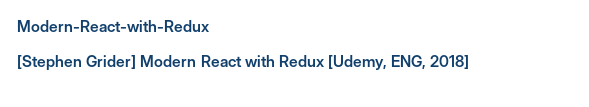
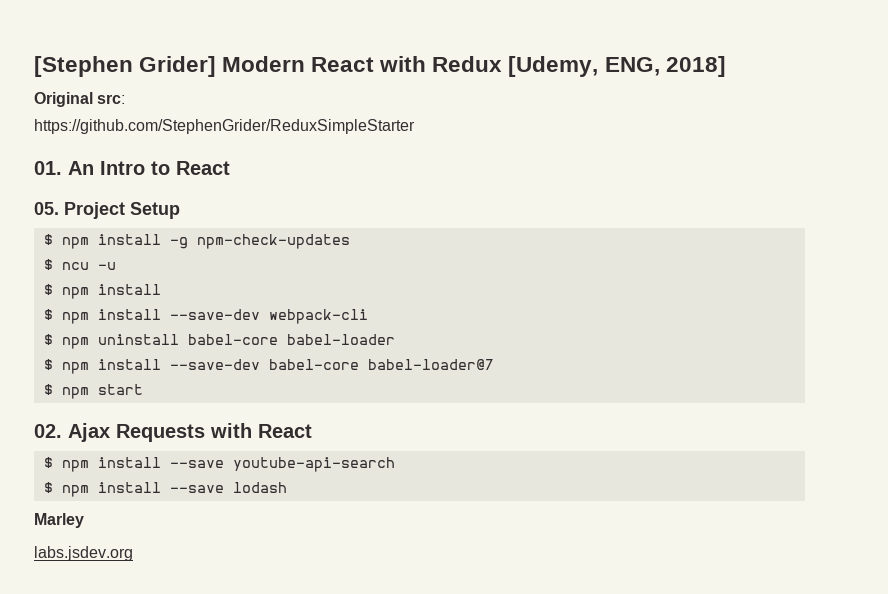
- Modern-React-with-Redux
+ Original src:
+ https://github.com/StephenGrider/ReduxSimpleStarter
+ 01. An Intro to React
+ 05. Project Setup
+ $ npm install -g npm-check-updates
+ $ ncu -u
+ $ npm install
+ $ npm install --save-dev webpack-cli
+ $ npm uninstall babel-core babel-loader
+ $ npm install --save-dev babel-core babel-loader@7
+ $ npm start
+ 02. Ajax Requests with React
+ $ npm install --save youtube-api-search
+ $ npm install --save lodash
+ Marley
+ labs.jsdev.org

